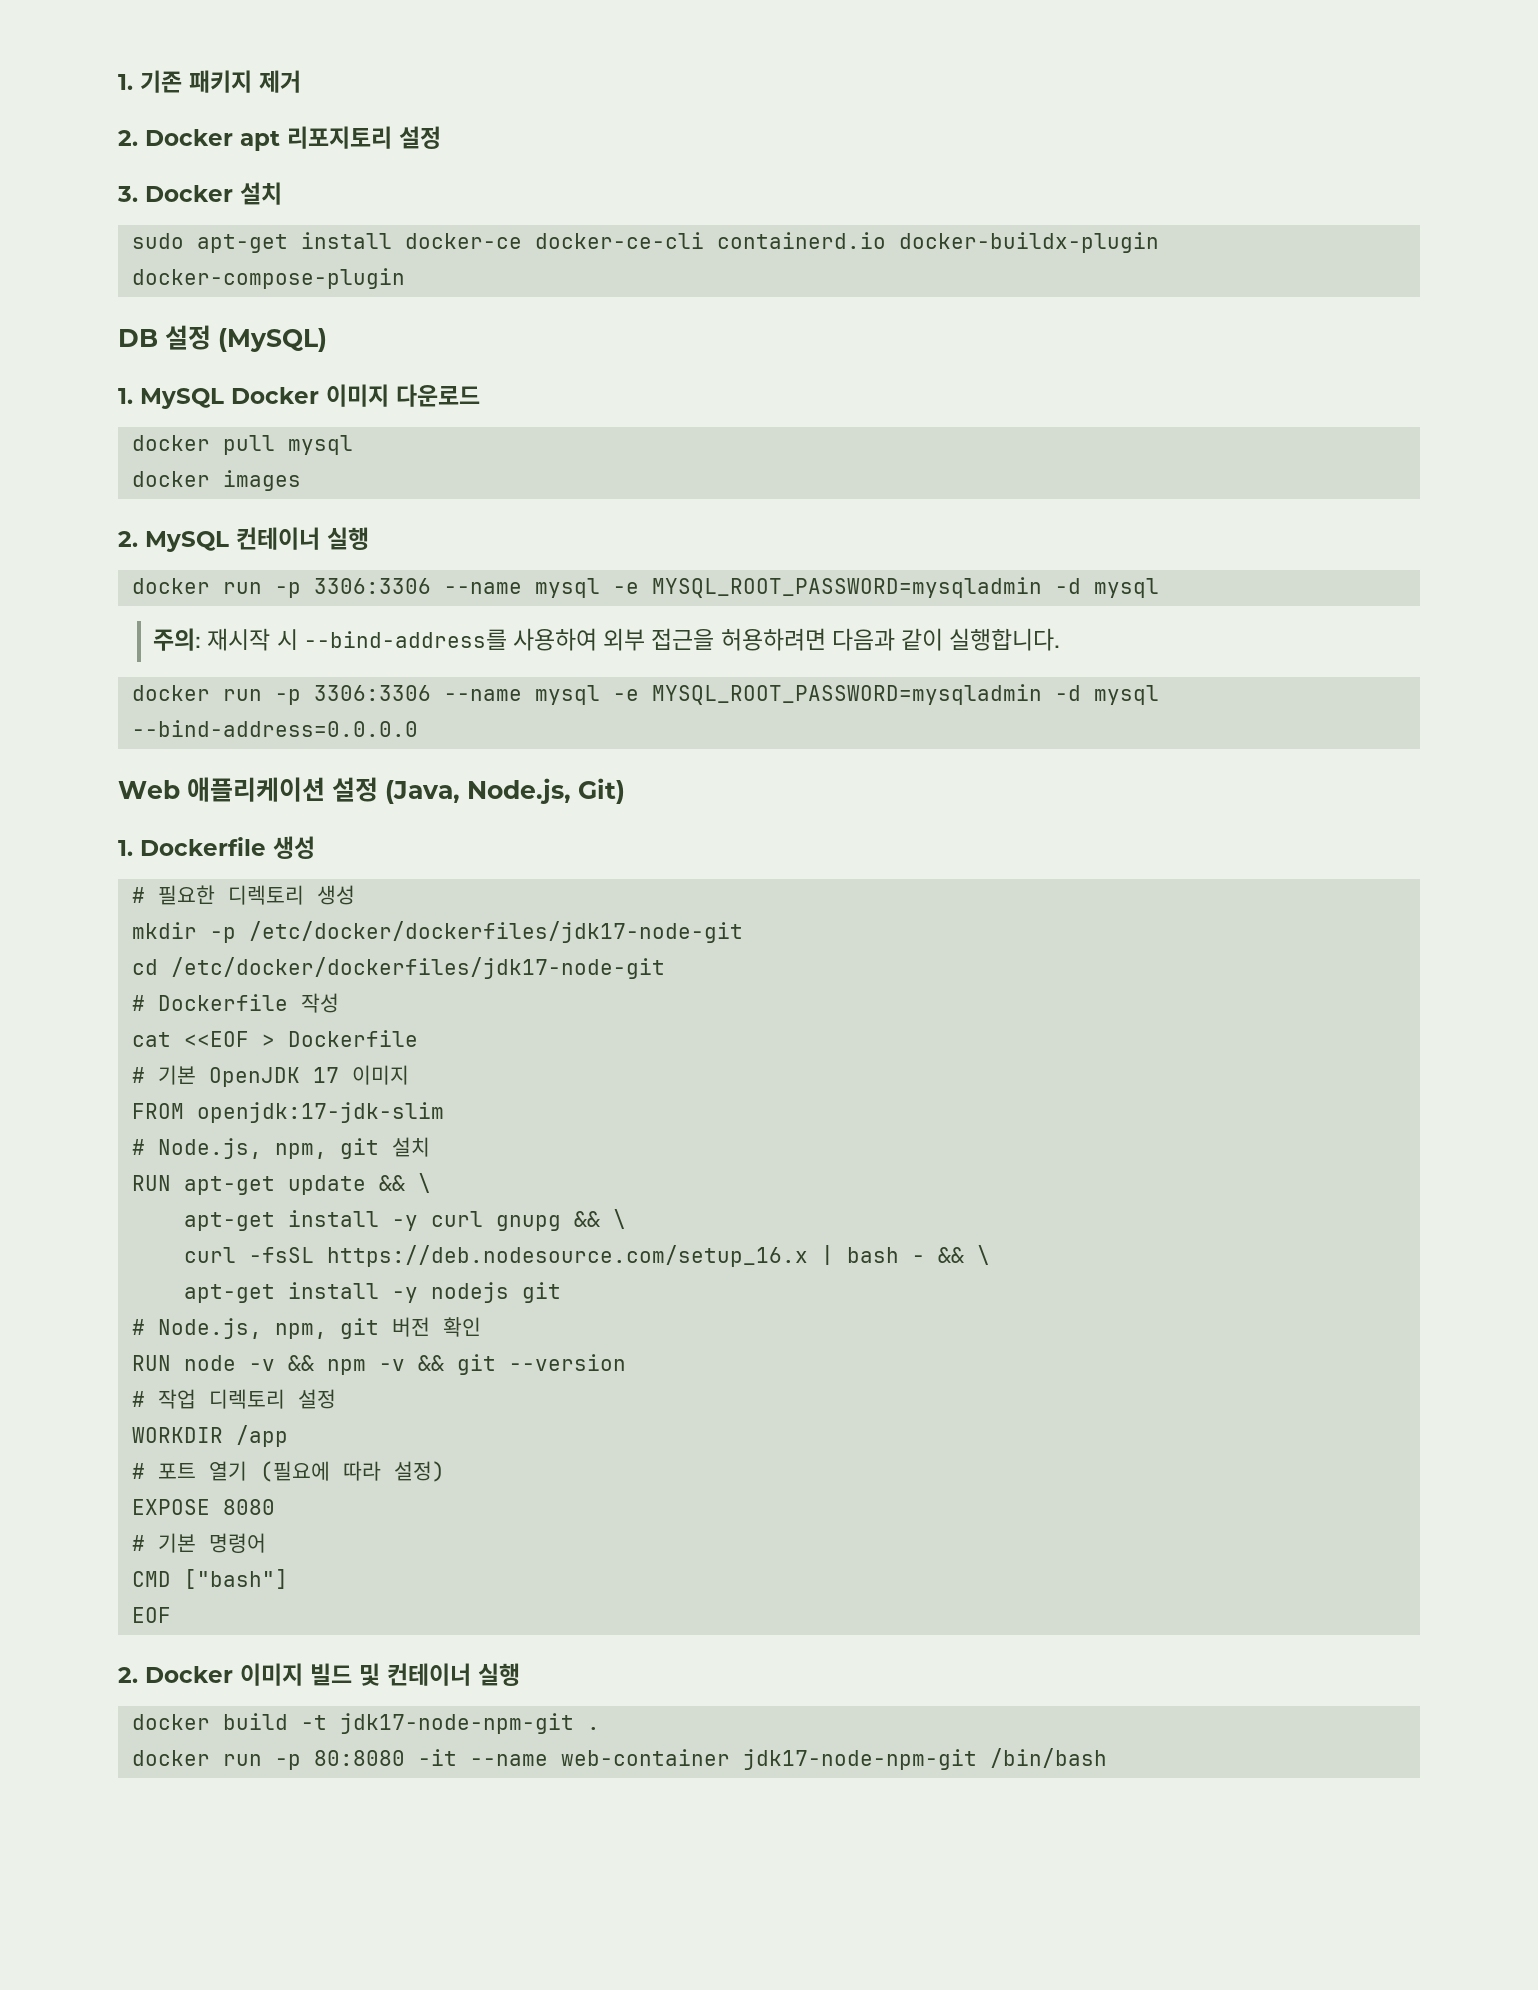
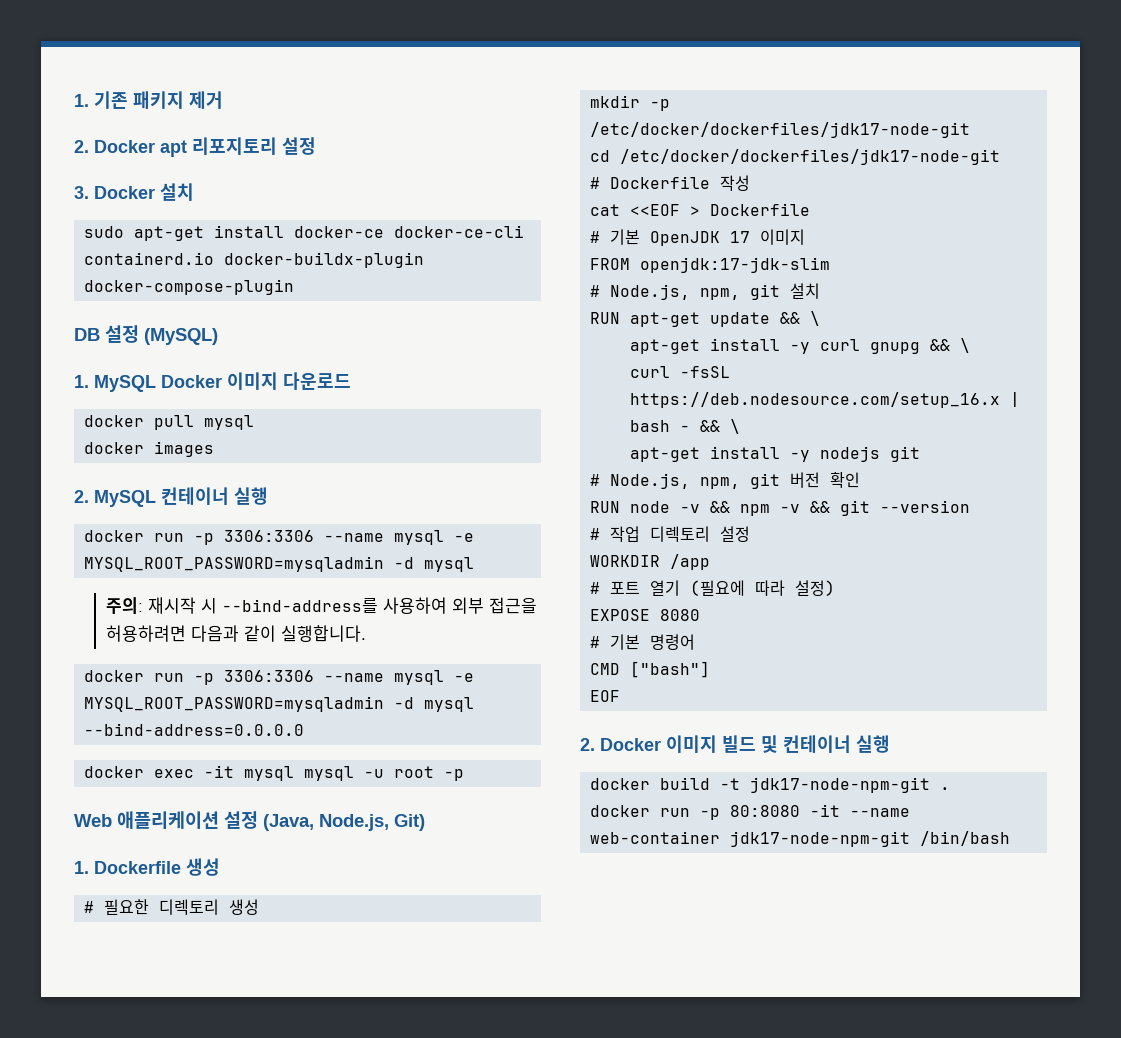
+ docker exec -it mysql mysql -u root -p

